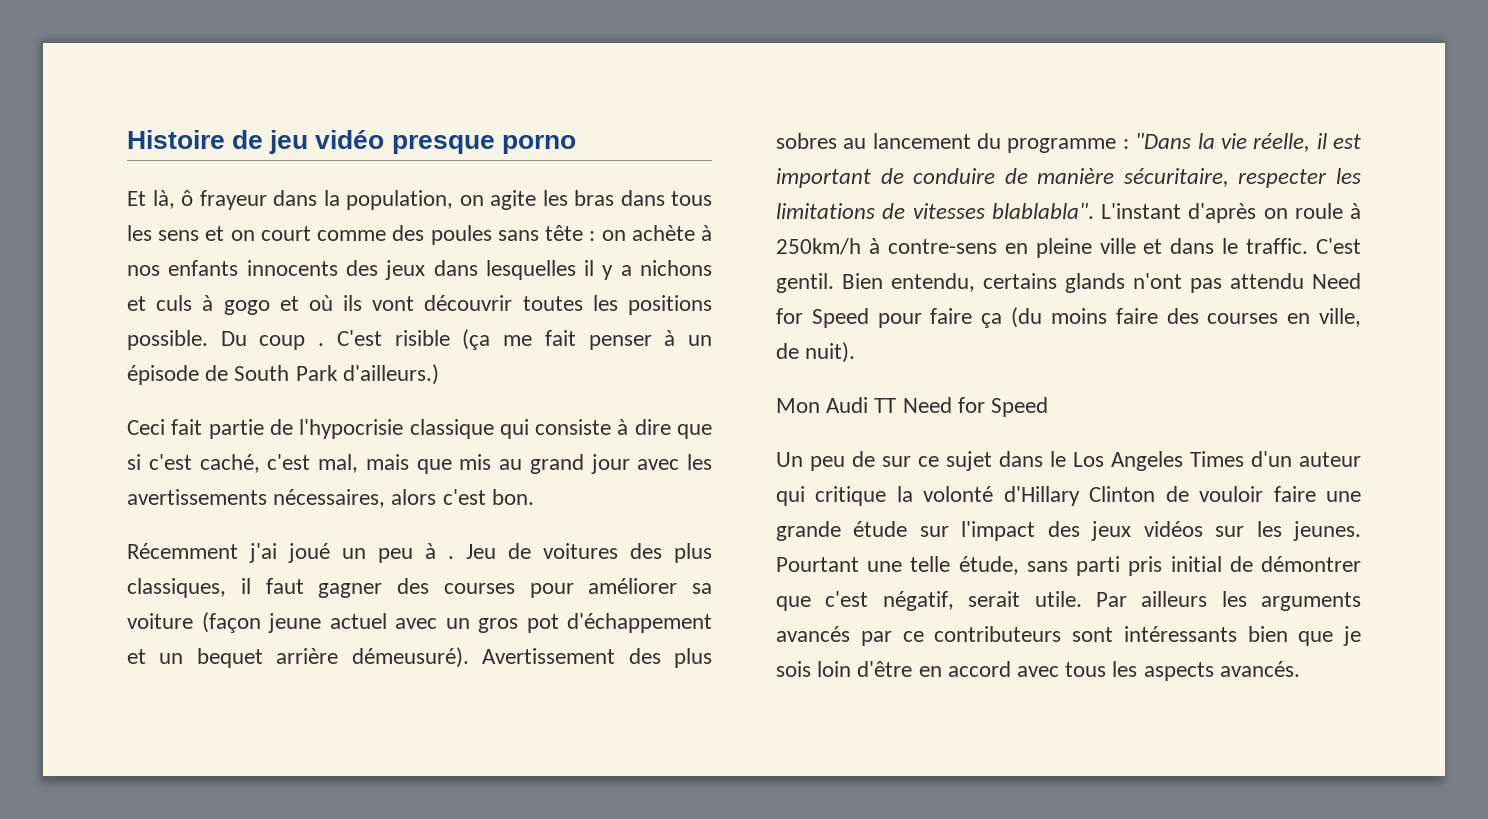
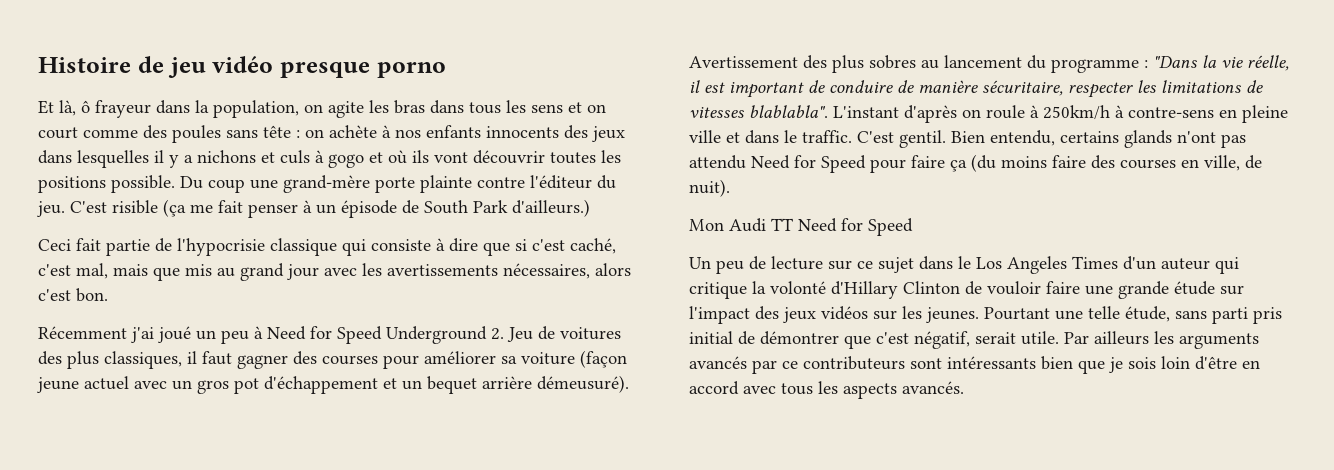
- Du coup .
+ Du coup une grand-mère porte plainte contre l'éditeur du jeu.
- Récemment j'ai joué un peu à . Jeu de voitures des plus classiques, il faut gagner des courses pour améliorer sa voiture (façon jeune actuel avec un gros pot d'échappement et un bequet arrière démeusuré).
+ Récemment j'ai joué un peu à Need for Speed Underground 2. Jeu de voitures des plus classiques, il faut gagner des courses pour améliorer sa voiture (façon jeune actuel avec un gros pot d'échappement et un bequet arrière démeusuré).
- Un peu de sur ce sujet dans le Los Angeles Times d'un auteur qui critique la volonté d'Hillary Clinton de vouloir faire une grande étude sur l'impact des jeux vidéos sur les jeunes.
+ Un peu de lecture sur ce sujet dans le Los Angeles Times d'un auteur qui critique la volonté d'Hillary Clinton de vouloir faire une grande étude sur l'impact des jeux vidéos sur les jeunes.

